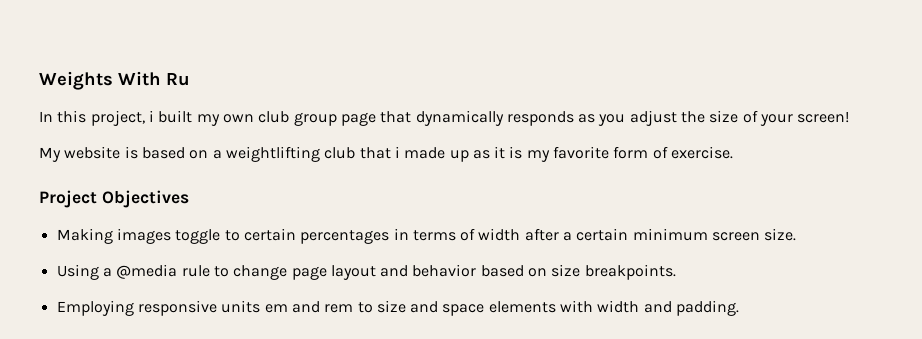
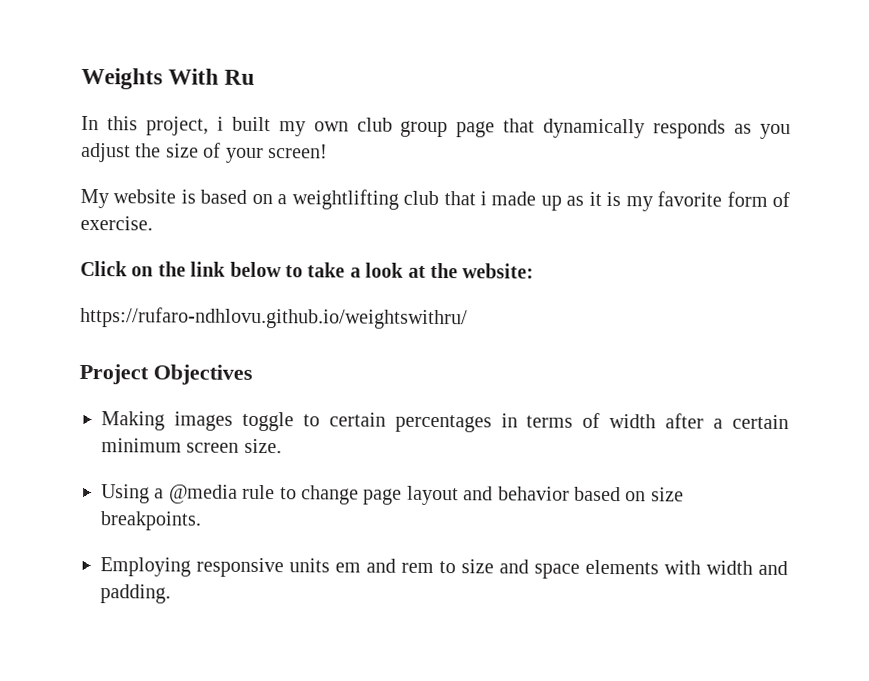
+ Click on the link below to take a look at the website:
+ https://rufaro-ndhlovu.github.io/weightswithru/

